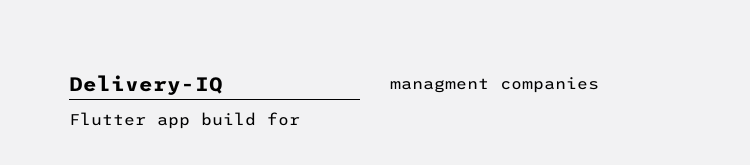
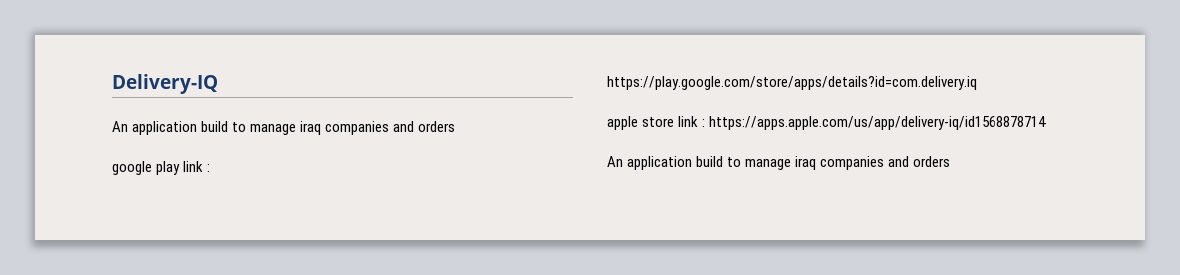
  Delivery-IQ
- Flutter app build for managment companies
+ An application build to manage iraq companies and orders
+ google play link : https://play.google.com/store/apps/details?id=com.delivery.iq
+ apple store link : https://apps.apple.com/us/app/delivery-iq/id1568878714
+ An application build to manage iraq companies and orders

